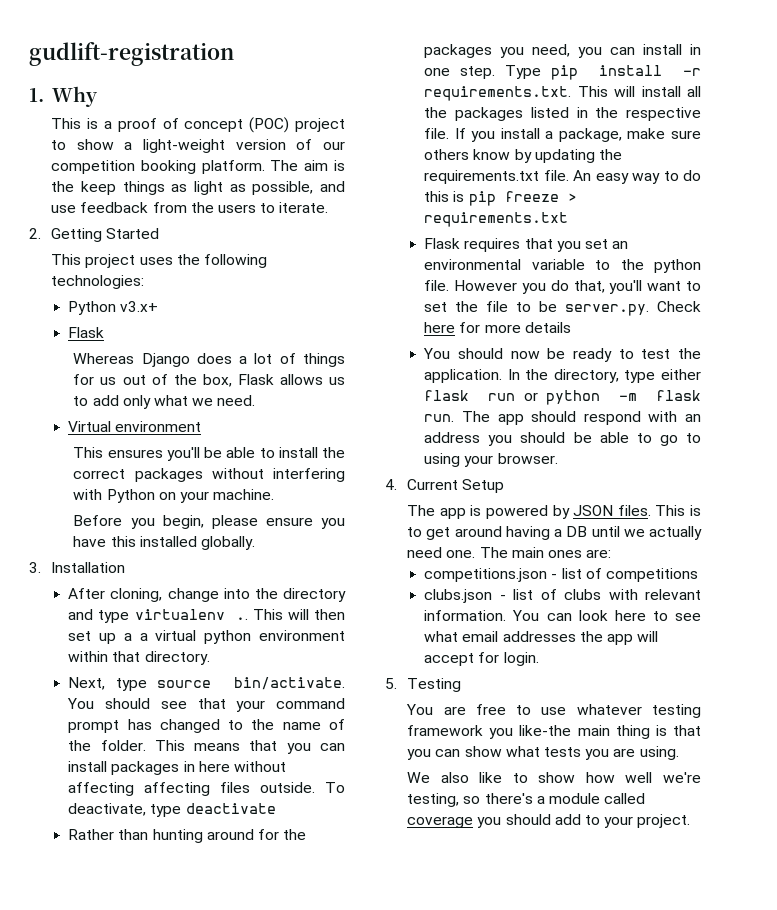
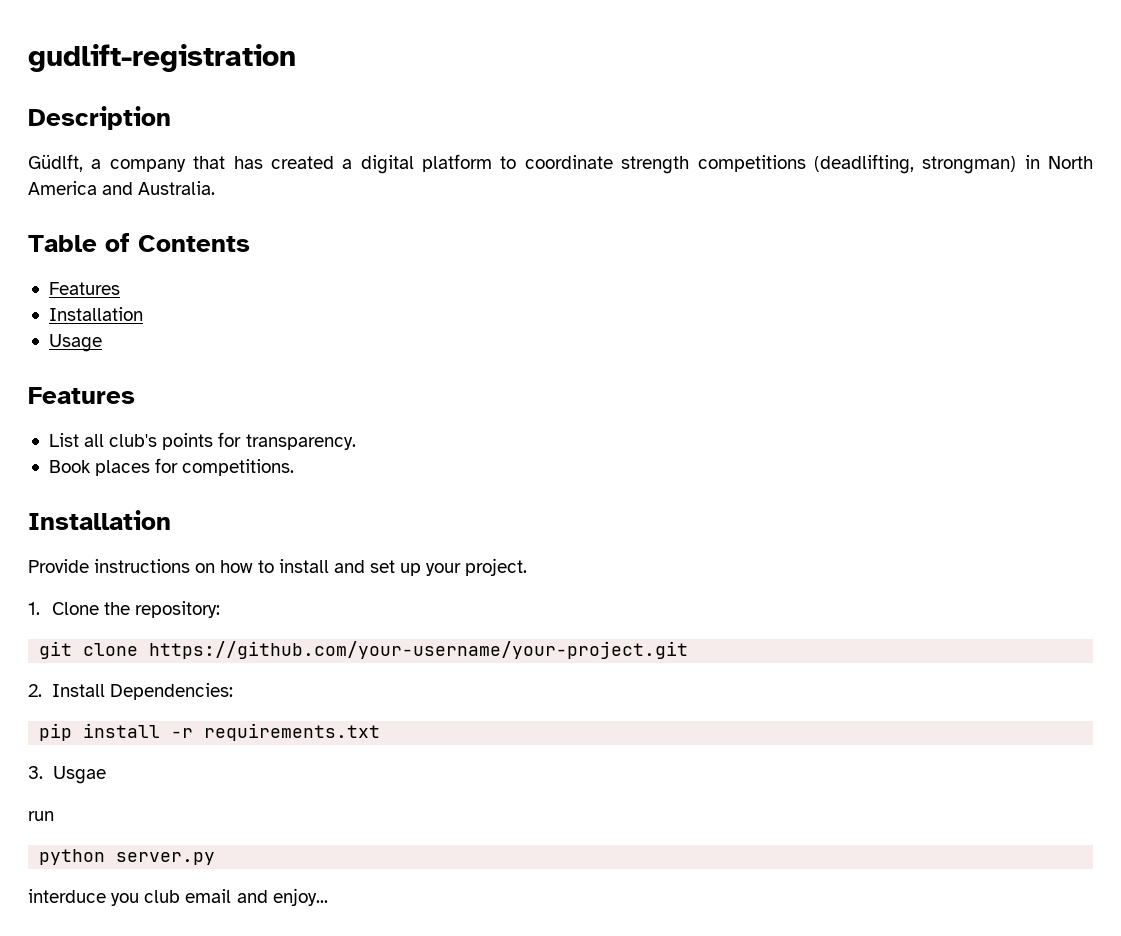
- 1. Why
- This is a proof of concept (POC) project to show a light-weight version of our competition booking platform. The aim is the keep things as light as possible, and use feedback from the users to iterate.
- 2. Getting Started
- This project uses the following technologies:
- Python v3.x+
- Flask
- Whereas Django does a lot of things for us out of the box, Flask allows us to add only what we need.
- Virtual environment
- This ensures you'll be able to install the correct packages without interfering with Python on your machine.
- Before you begin, please ensure you have this installed globally.
- 3. Installation
- After cloning, change into the directory and type virtualenv .. This will then set up a a virtual python environment within that directory.
- Next, type source bin/activate. You should see that your command prompt has changed to the name of the folder. This means that you can install packages in here without affecting affecting files outside. To deactivate, type deactivate
- Rather than hunting around for the packages you need, you can install in one step. Type pip install -r requirements.txt. This will install all the packages listed in the respective file. If you install a package, make sure others know by updating the requirements.txt file. An easy way to do this is pip freeze > requirements.txt
- Flask requires that you set an environmental variable to the python file. However you do that, you'll want to set the file to be server.py. Check here for more details
- You should now be ready to test the application. In the directory, type either flask run or python -m flask run. The app should respond with an address you should be able to go to using your browser.
- 4. Current Setup
- The app is powered by JSON files. This is to get around having a DB until we actually need one. The main ones are:
- competitions.json - list of competitions
- clubs.json - list of clubs with relevant information. You can look here to see what email addresses the app will accept for login.
- 5. Testing
- You are free to use whatever testing framework you like-the main thing is that you can show what tests you are using.
- We also like to show how well we're testing, so there's a module called coverage you should add to your project.
+ Description
+ Güdlft, a company that has created a digital platform to coordinate strength competitions (deadlifting, strongman) in North America and Australia.
+ Table of Contents
+ Features
+ Installation
+ Usage
+ Features
+ List all club's points for transparency.
+ Book places for competitions.
+ Installation
+ Provide instructions on how to install and set up your project.
+ 1. Clone the repository:
+ git clone https://github.com/your-username/your-project.git
+ 2. Install Dependencies:
+ pip install -r requirements.txt
+ 3. Usgae
+ run
+ python server.py
+ interduce you club email and enjoy...

